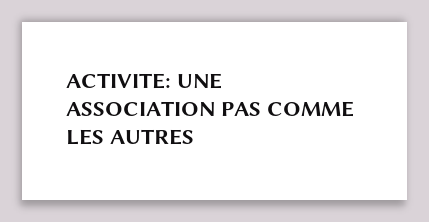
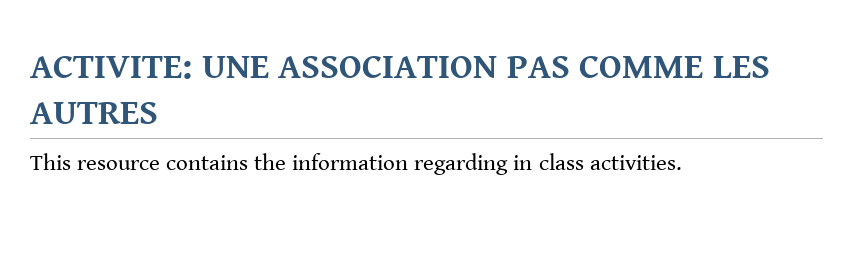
+ This resource contains the information regarding in class activities.

